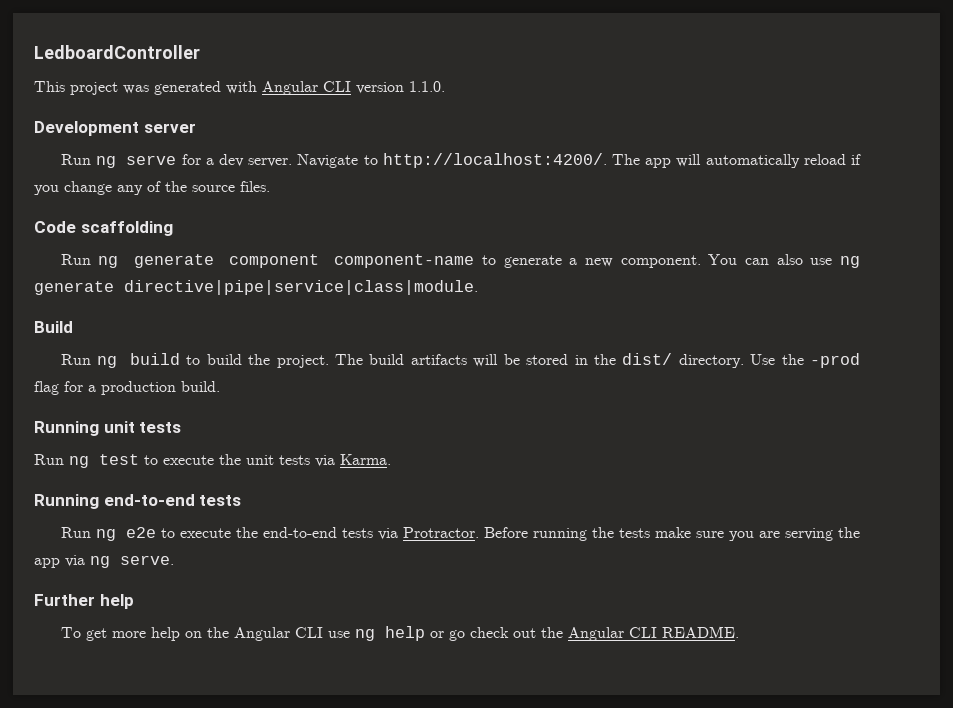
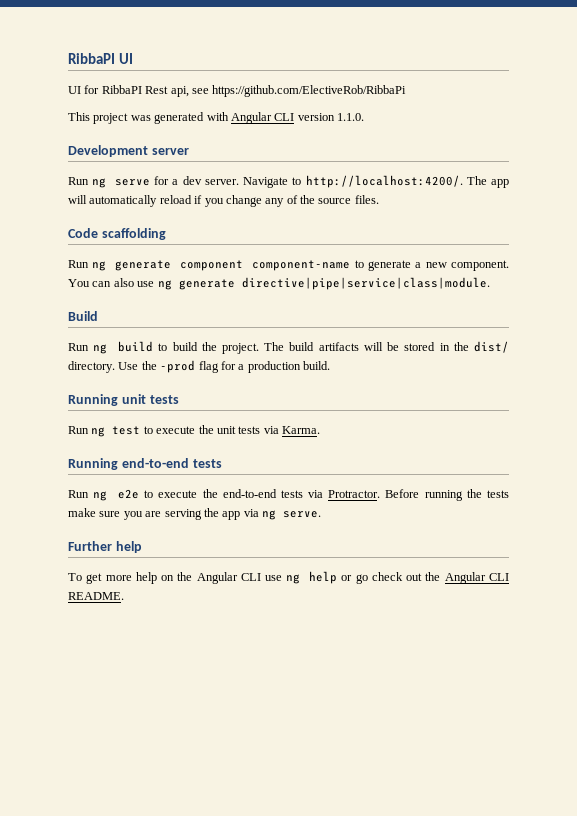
- LedboardController
+ RibbaPI UI
+ UI for RibbaPI Rest api, see https://github.com/ElectiveRob/RibbaPi

